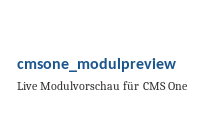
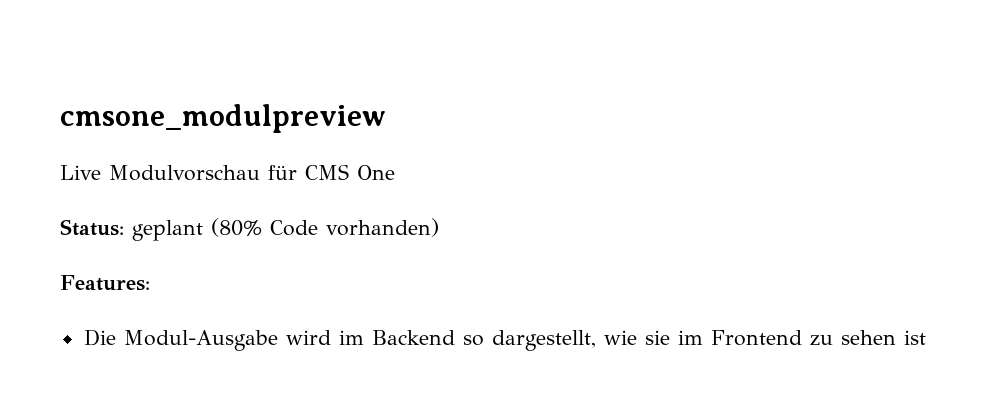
+ Status: geplant (80% Code vorhanden)
+ Features:
+ Die Modul-Ausgabe wird im Backend so dargestellt, wie sie im Frontend zu sehen ist

